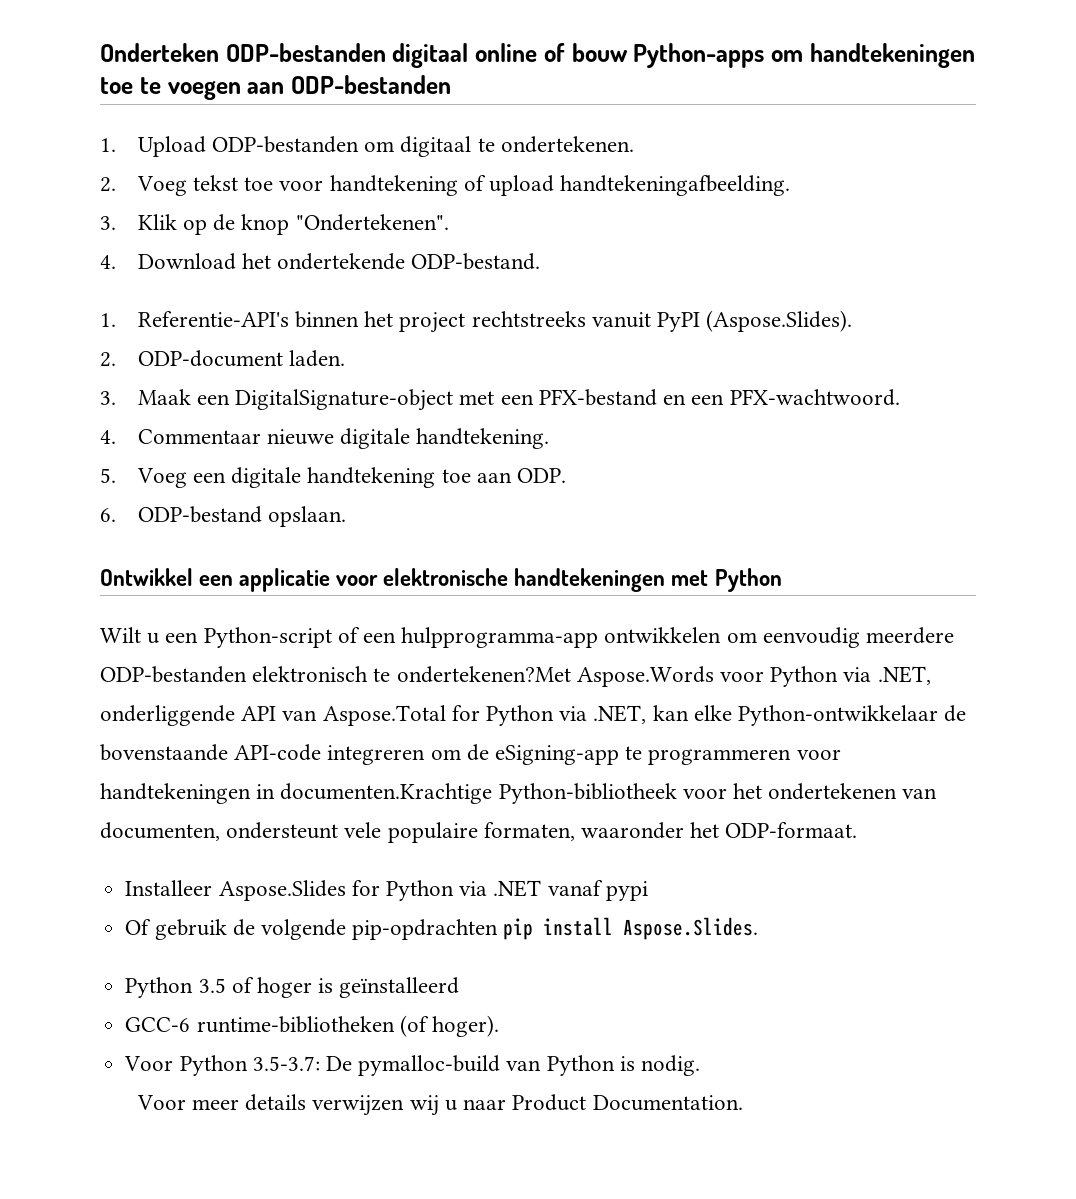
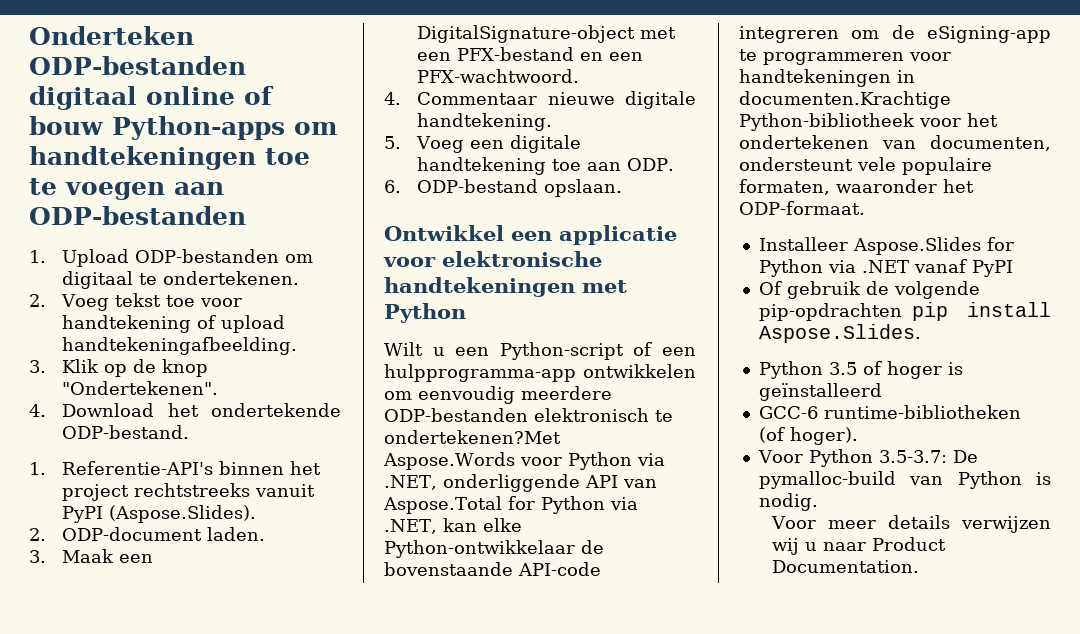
- Installeer Aspose.Slides for Python via .NET vanaf pypi
+ Installeer Aspose.Slides for Python via .NET vanaf PyPI

